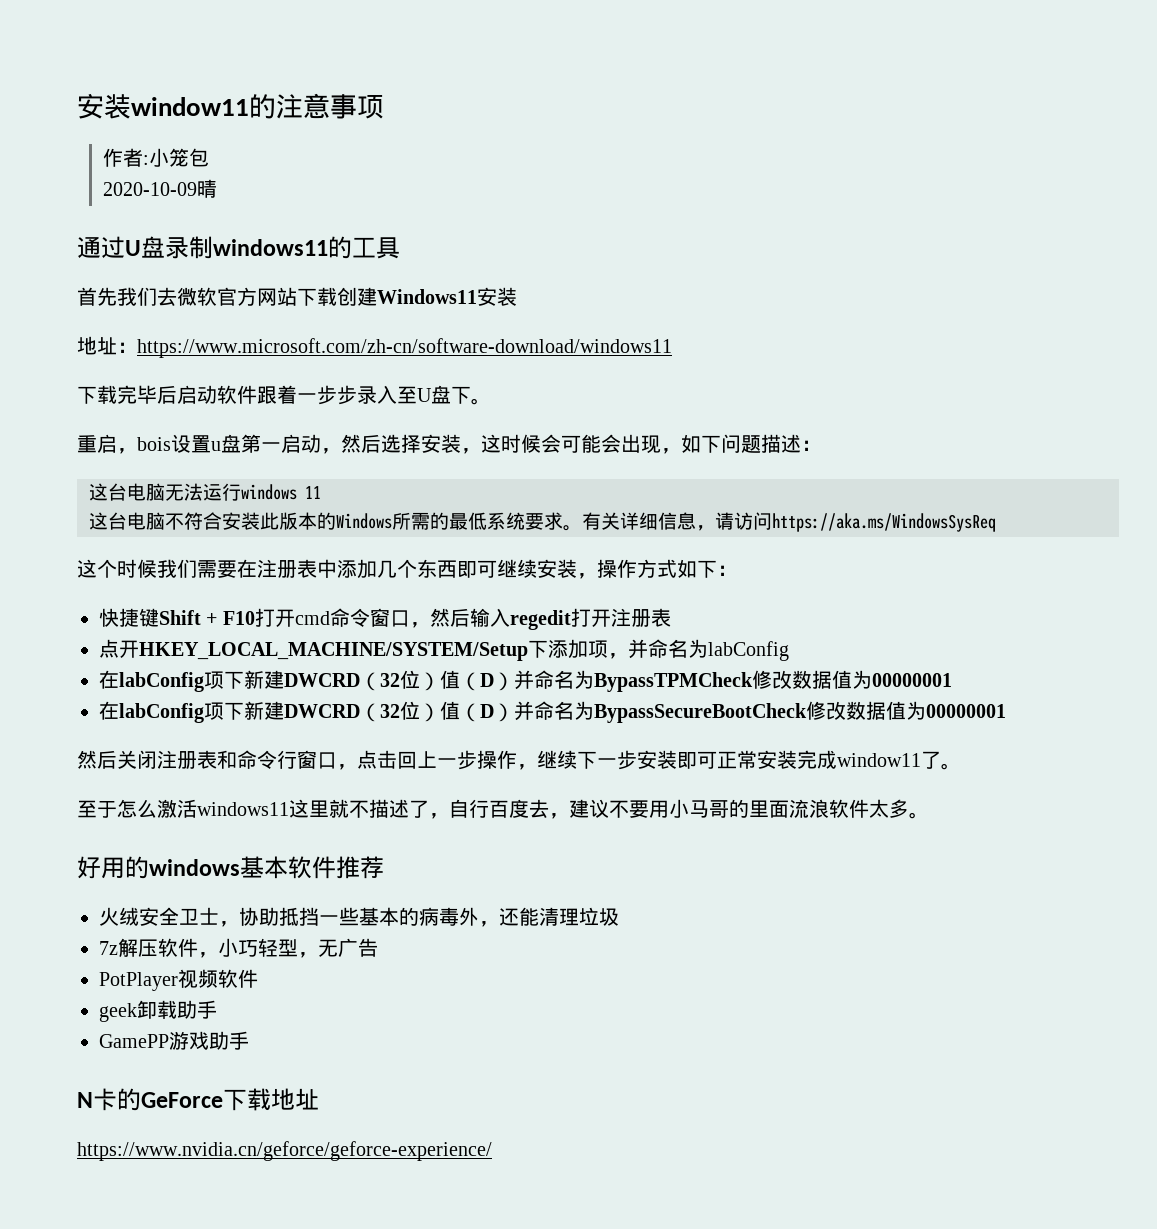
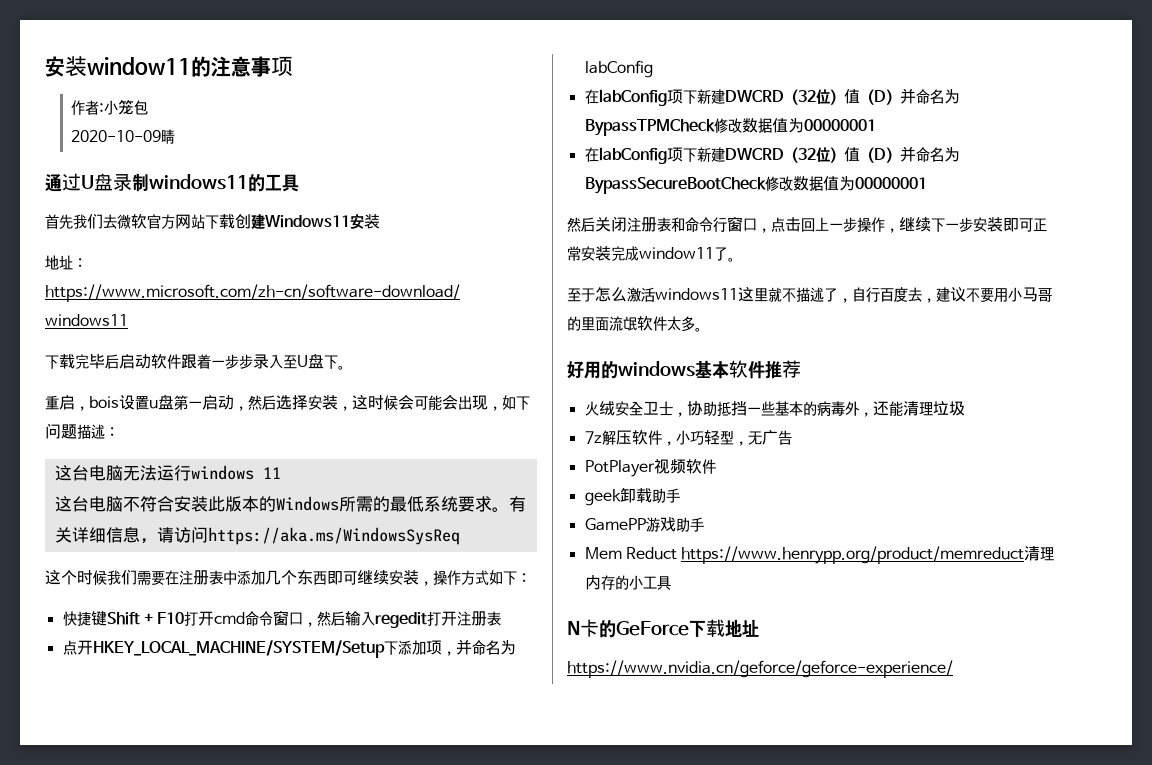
- 至于怎么激活windows11这里就不描述了，自行百度去，建议不要用小马哥的里面流浪软件太多。
+ 至于怎么激活windows11这里就不描述了，自行百度去，建议不要用小马哥的里面流氓软件太多。
+ Mem Reduct https://www.henrypp.org/product/memreduct清理内存的小工具

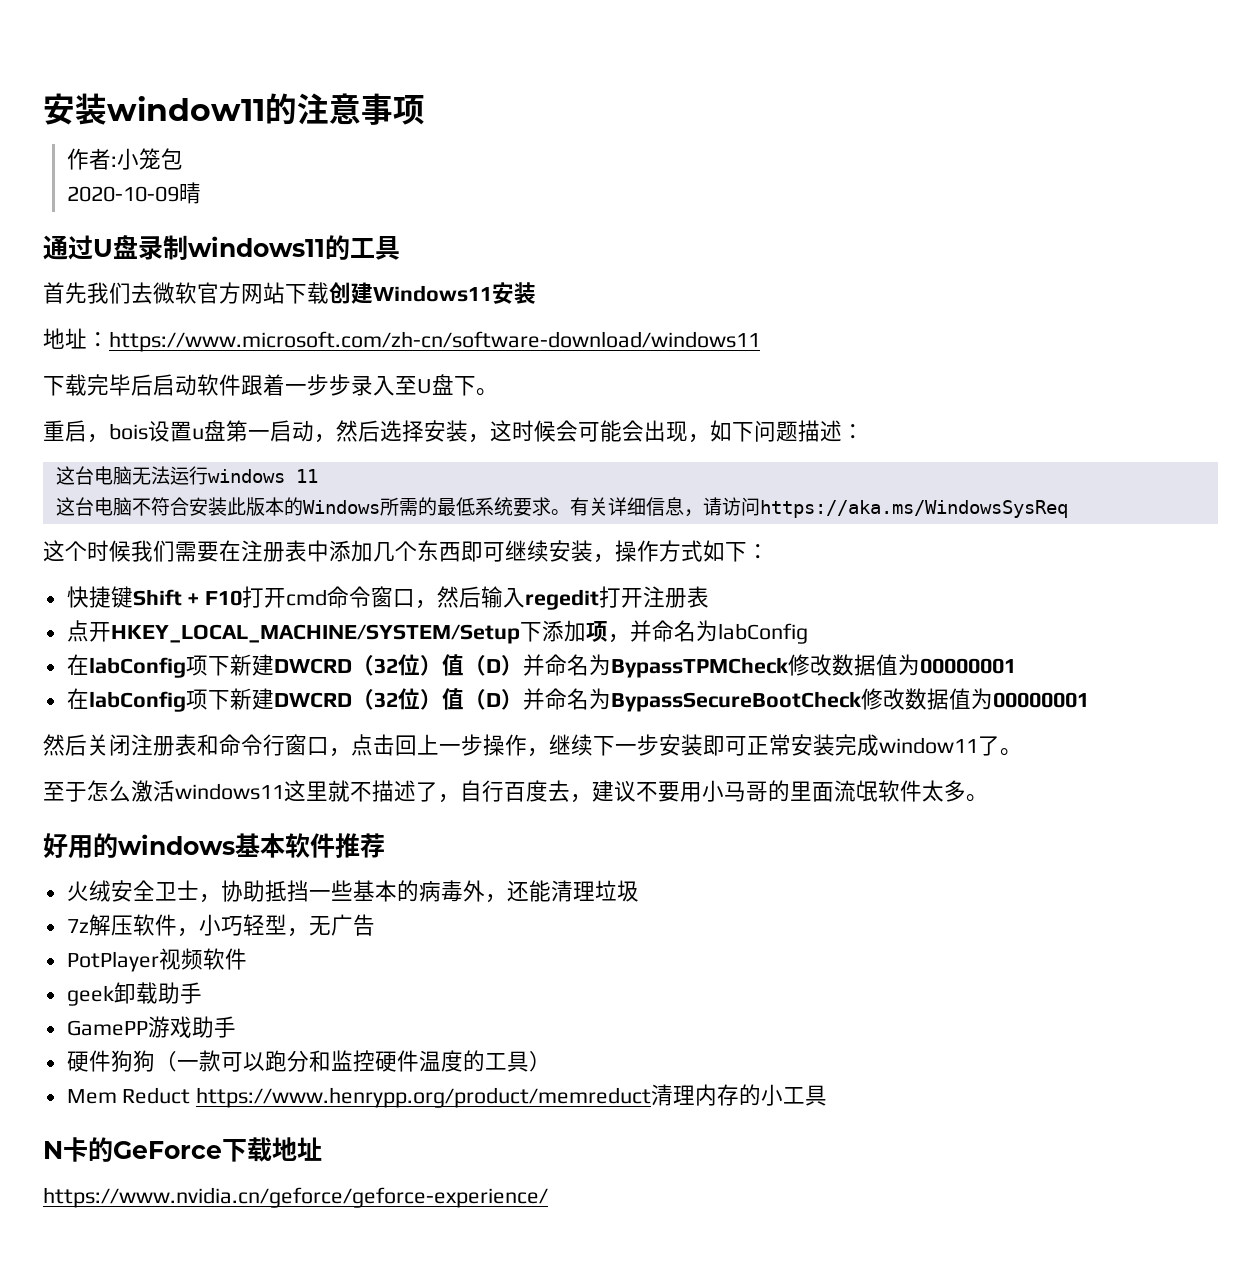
+ 硬件狗狗（一款可以跑分和监控硬件温度的工具）

